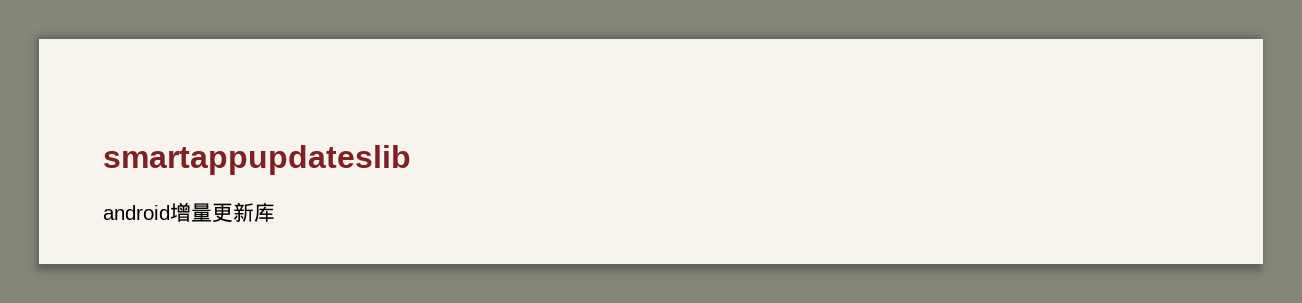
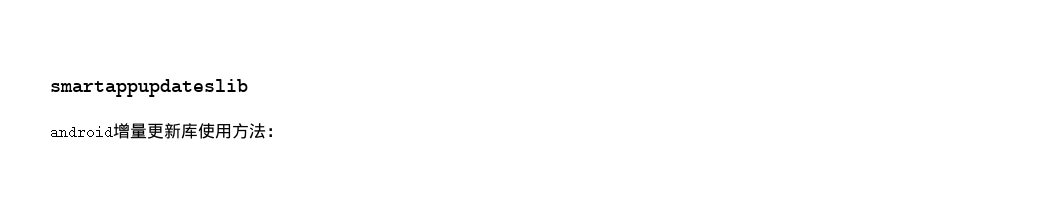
- android增量更新库
+ android增量更新库使用方法：

